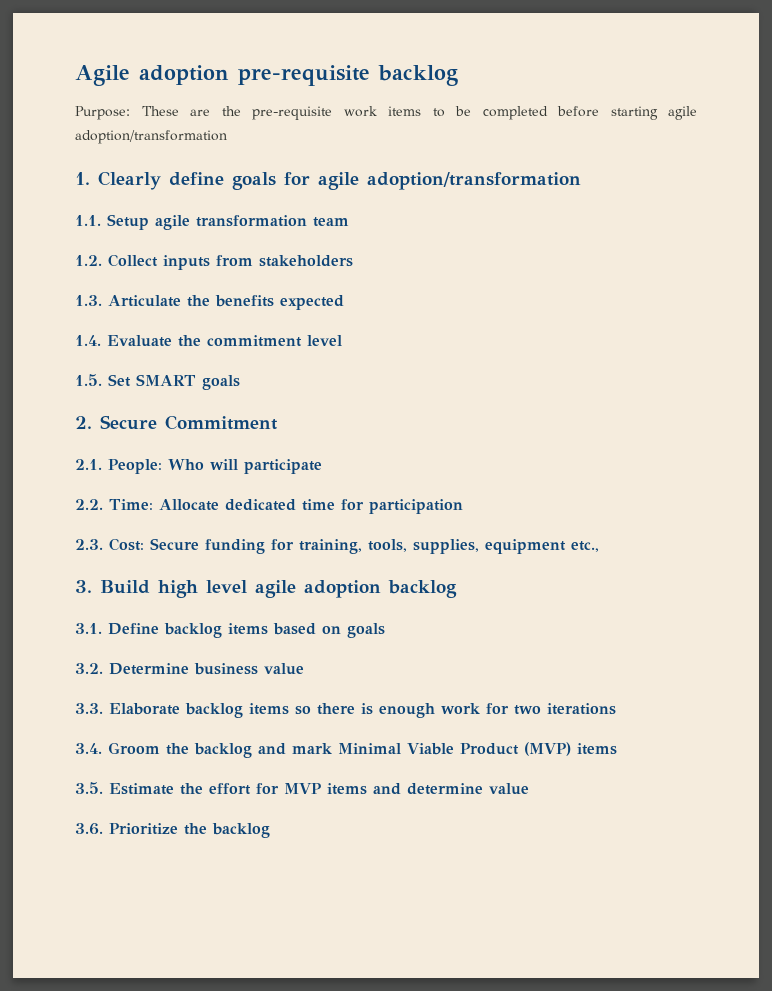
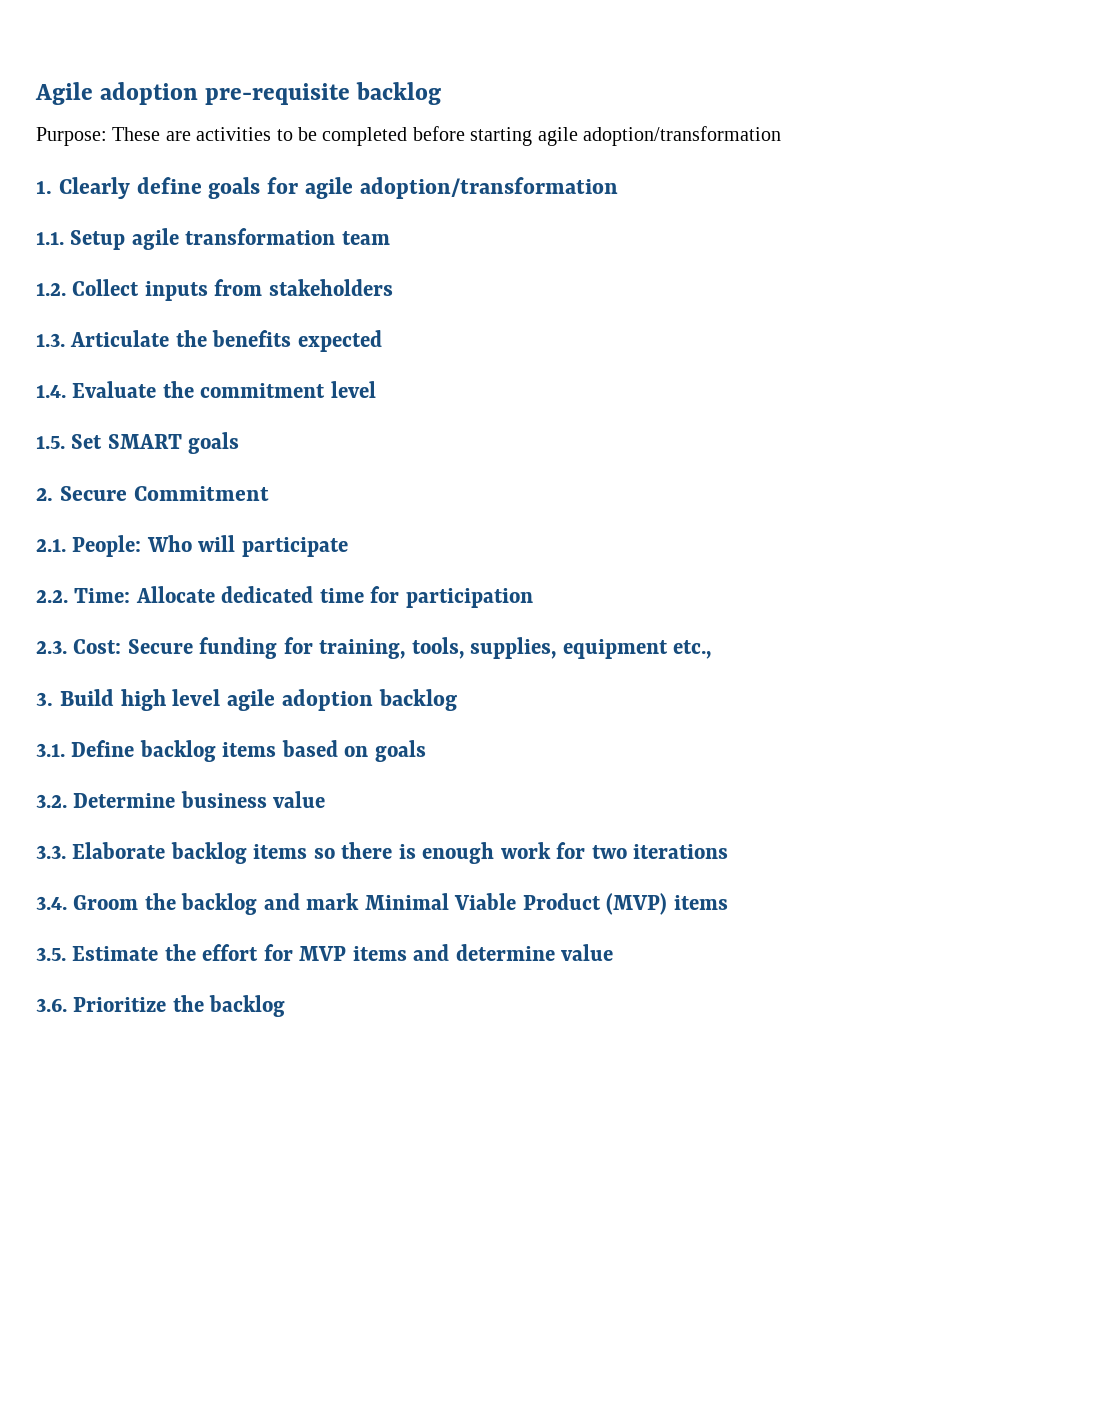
- Purpose: These are the pre-requisite work items to be completed before starting agile adoption/transformation
+ Purpose: These are activities to be completed before starting agile adoption/transformation

